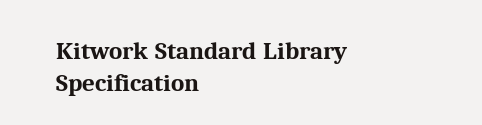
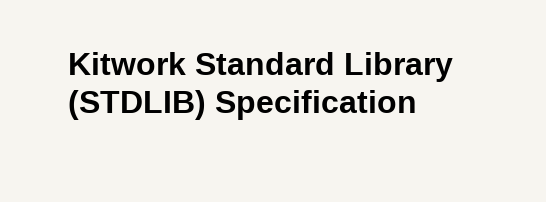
- Kitwork Standard Library Specification
+ Kitwork Standard Library (STDLIB) Specification

